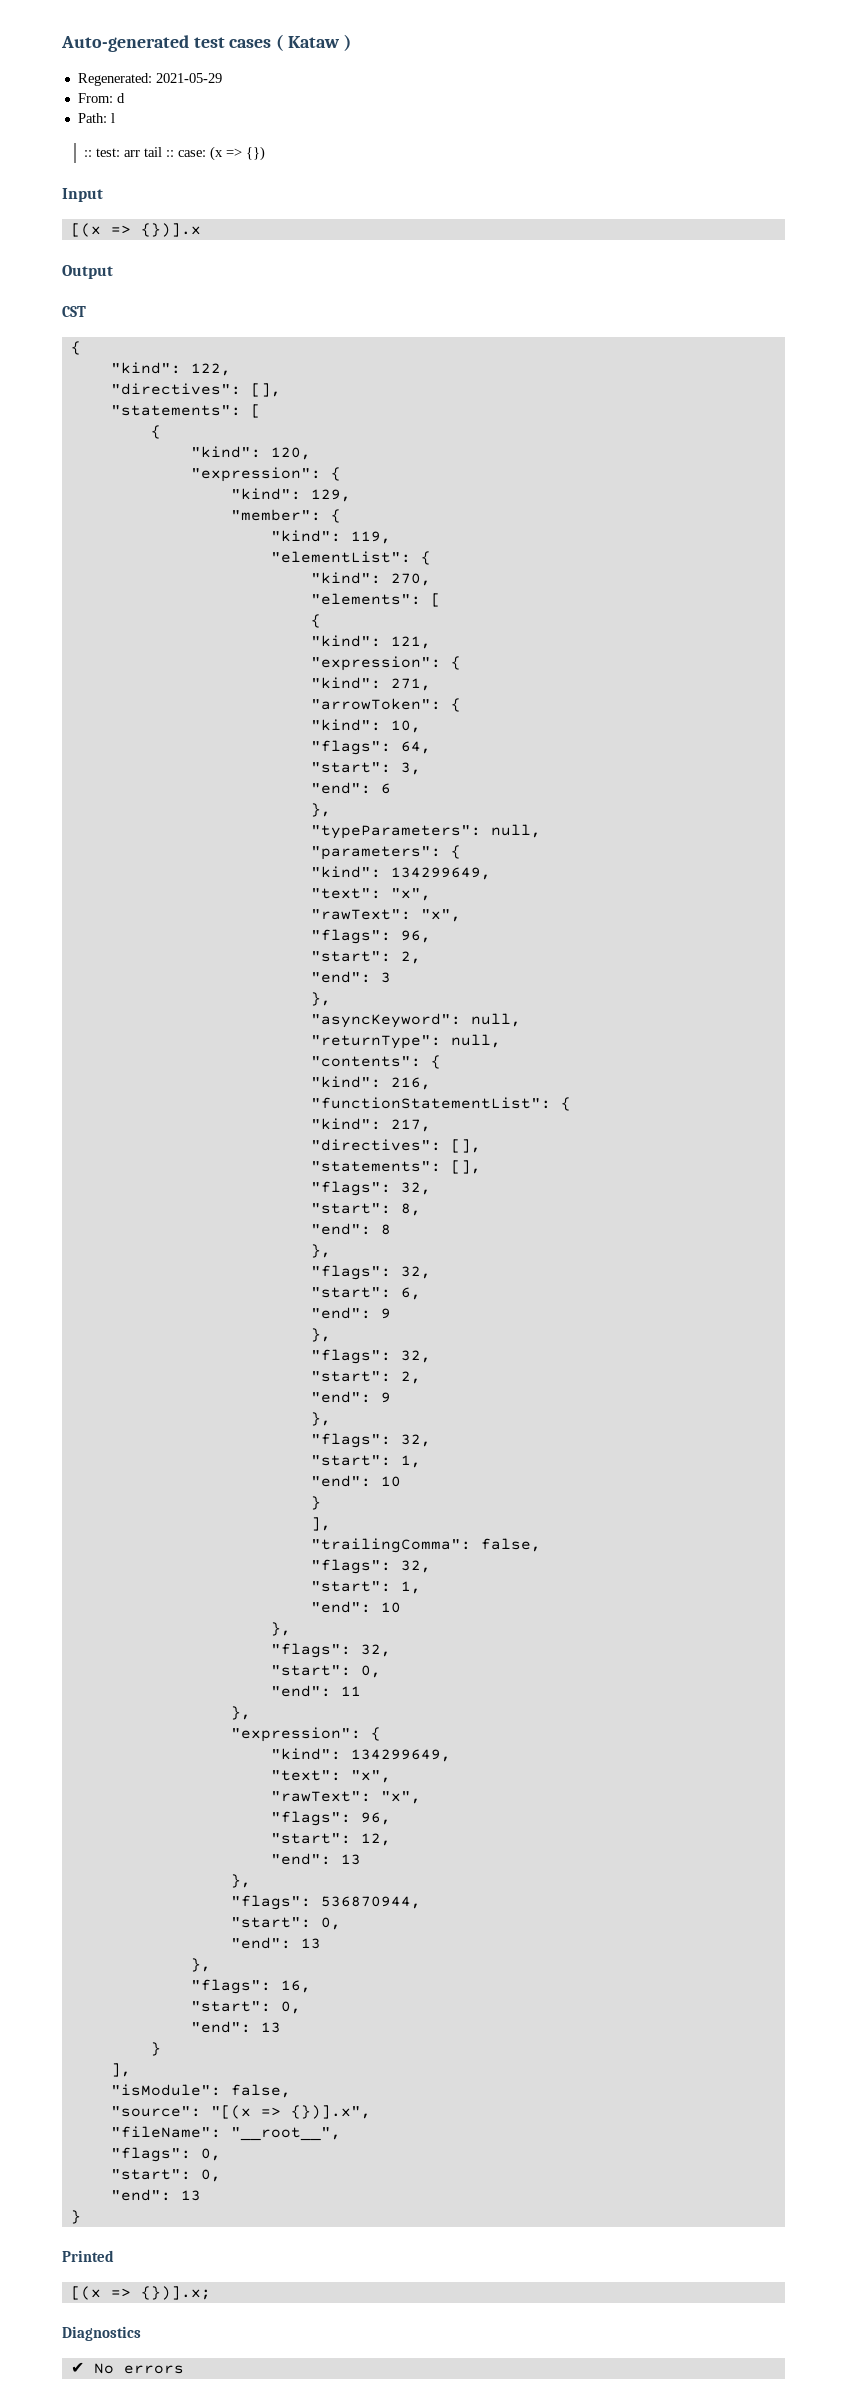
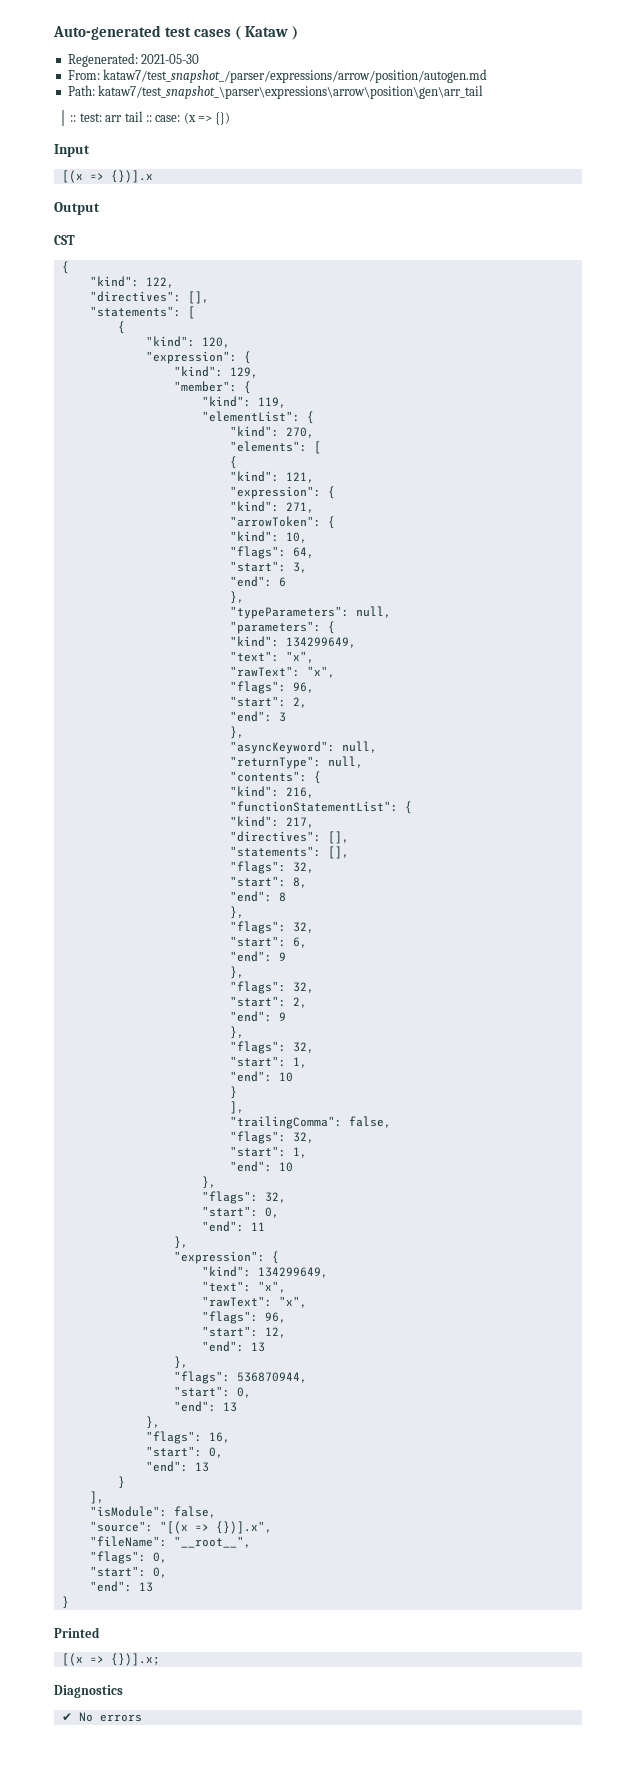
- Regenerated: 2021-05-29
+ Regenerated: 2021-05-30
- From: d
+ From: kataw7/test_snapshot_/parser/expressions/arrow/position/autogen.md
- Path: l
+ Path: kataw7/test_snapshot_\parser\expressions\arrow\position\gen\arr_tail

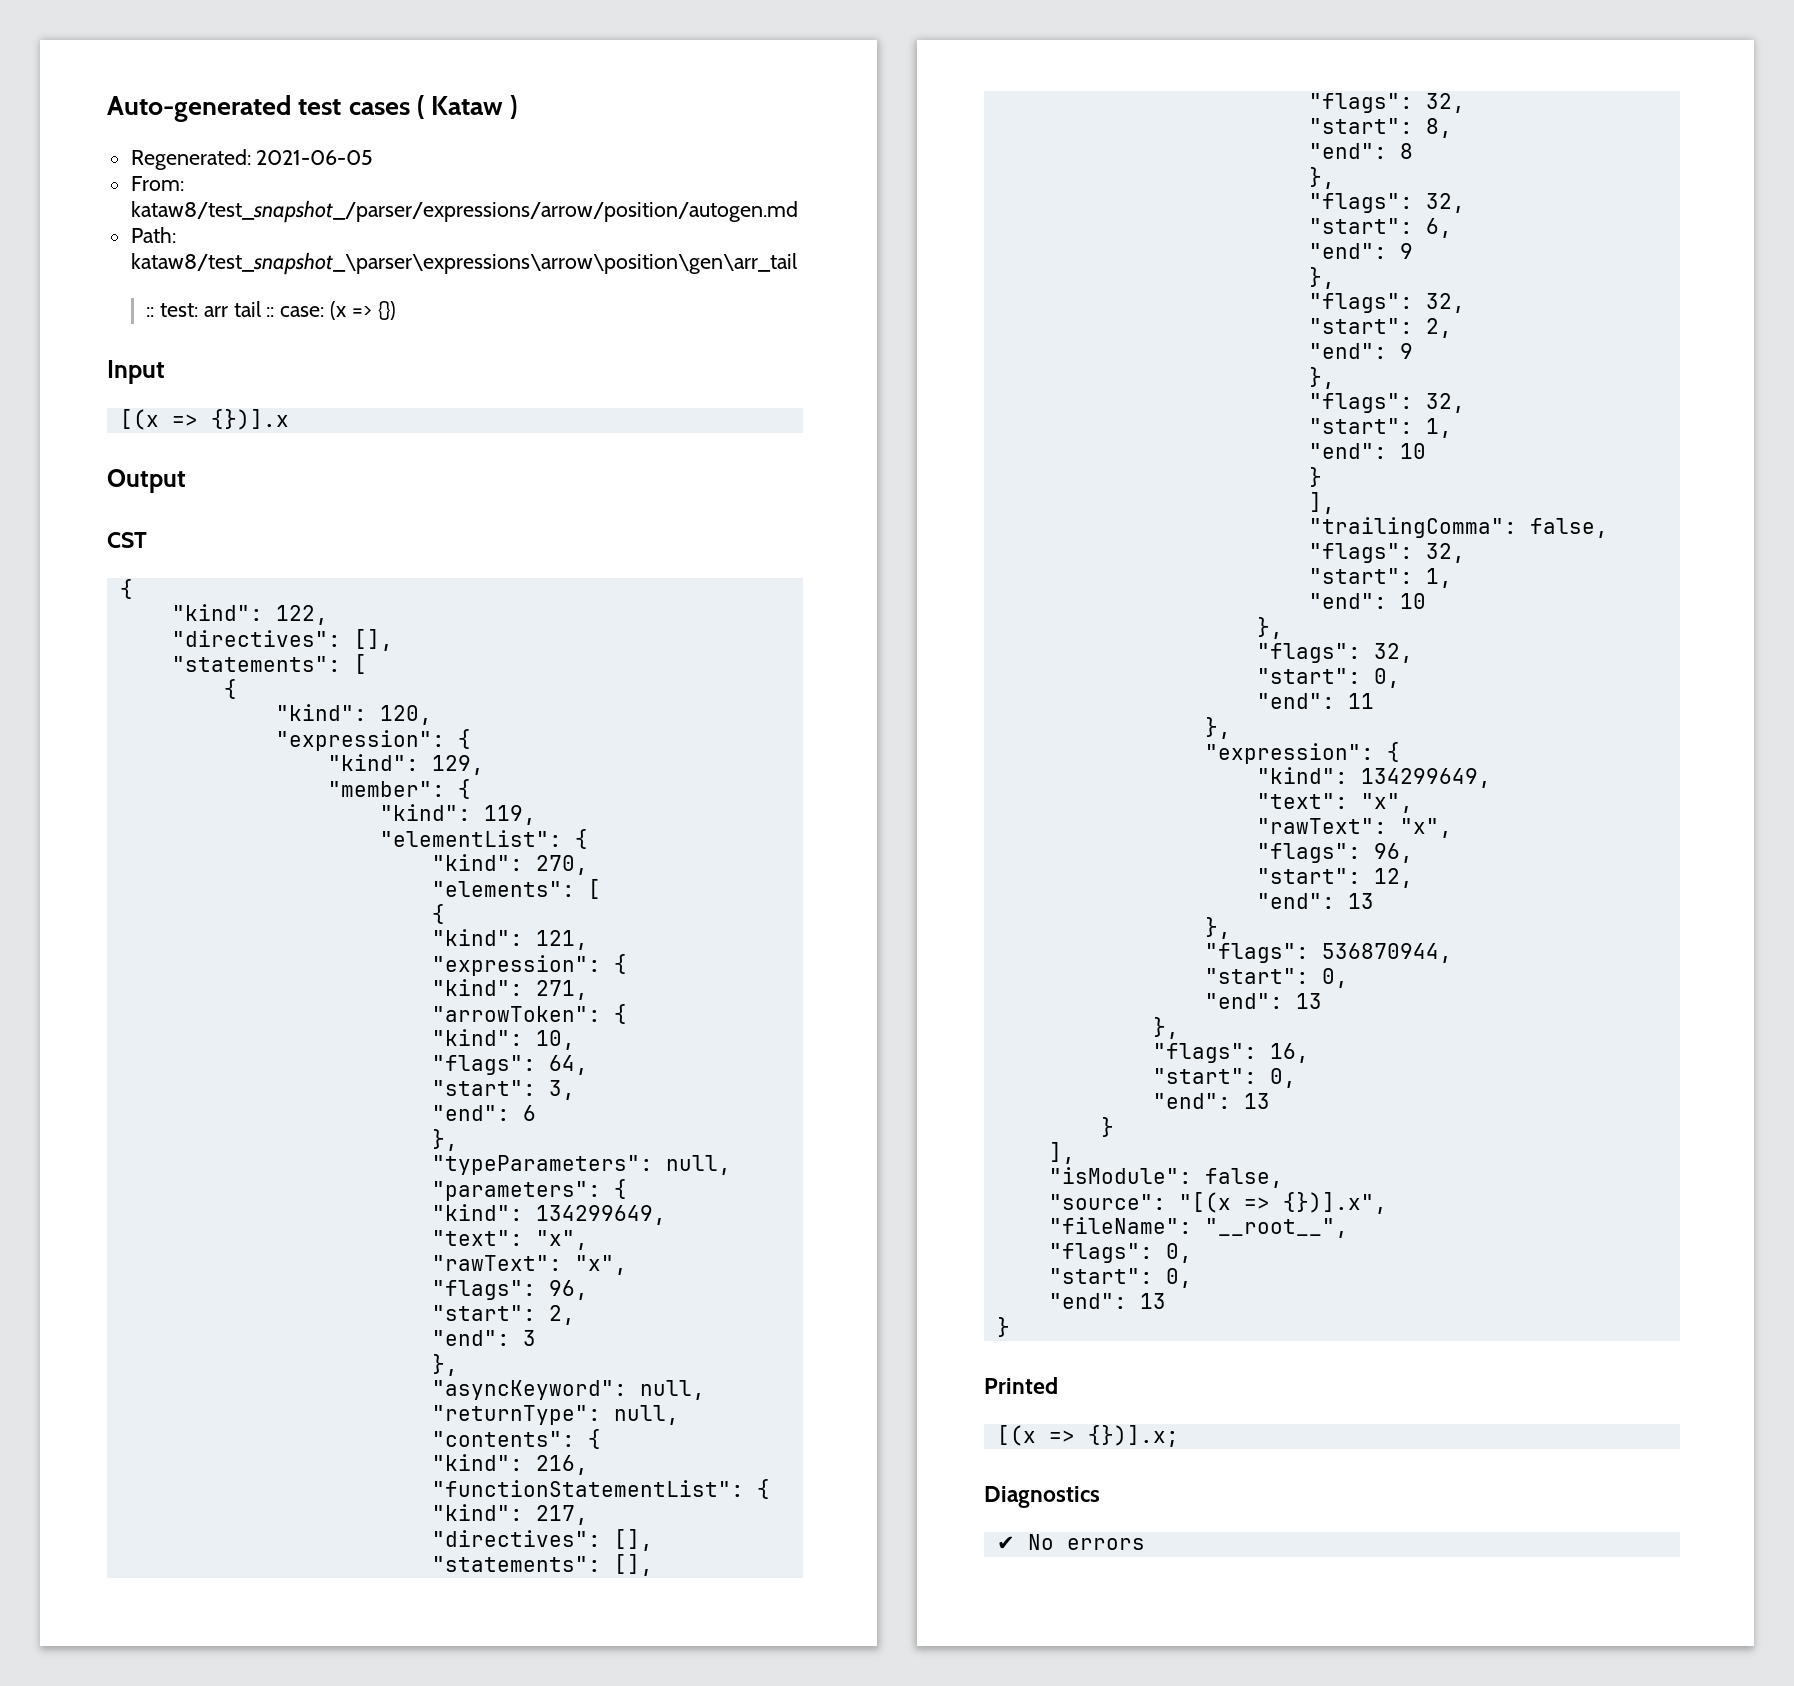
- Regenerated: 2021-05-30
+ Regenerated: 2021-06-05
- From: kataw7/test_snapshot_/parser/expressions/arrow/position/autogen.md
+ From: kataw8/test_snapshot_/parser/expressions/arrow/position/autogen.md
- Path: kataw7/test_snapshot_\parser\expressions\arrow\position\gen\arr_tail
+ Path: kataw8/test_snapshot_\parser\expressions\arrow\position\gen\arr_tail

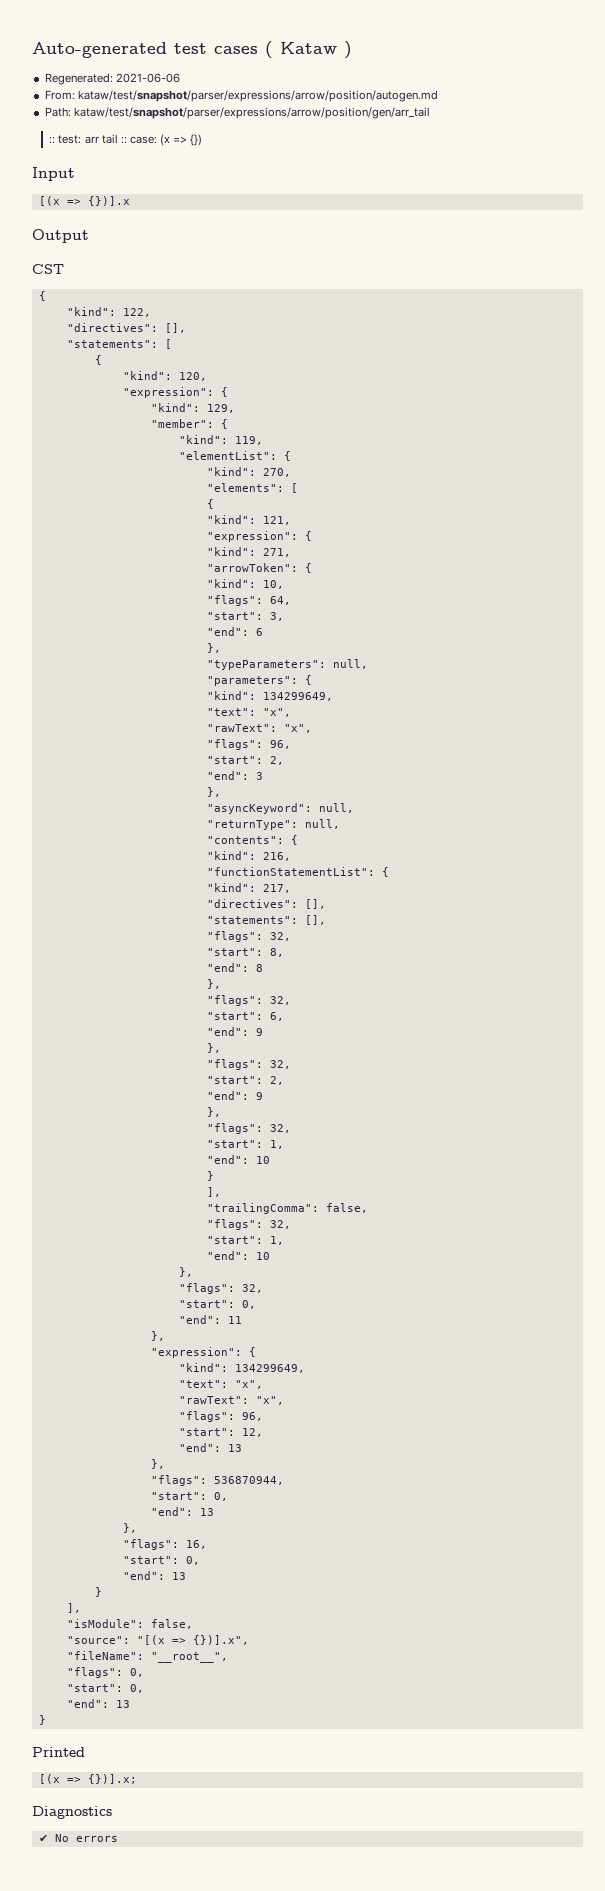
- Regenerated: 2021-06-05
+ Regenerated: 2021-06-06
- From: kataw8/test_snapshot_/parser/expressions/arrow/position/autogen.md
+ From: kataw/test/snapshot/parser/expressions/arrow/position/autogen.md
- Path: kataw8/test_snapshot_\parser\expressions\arrow\position\gen\arr_tail
+ Path: kataw/test/snapshot/parser/expressions/arrow/position/gen/arr_tail

